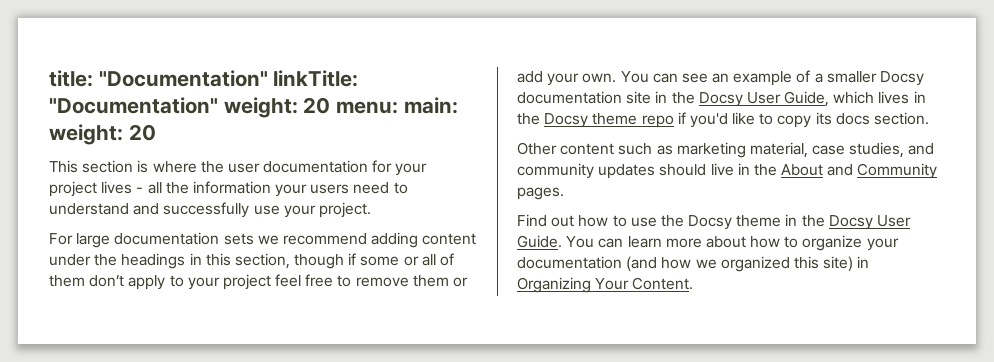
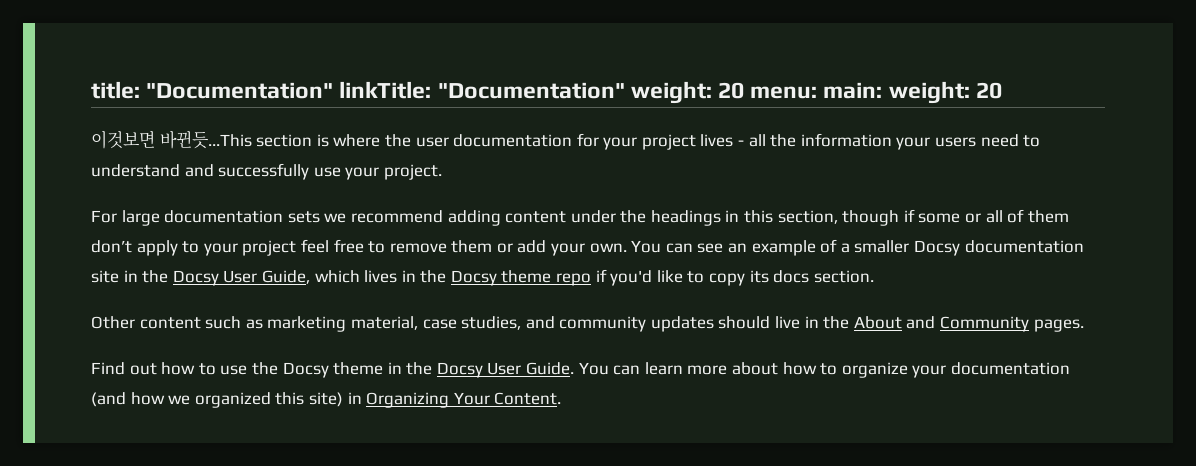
- This section is where the user documentation for your project lives - all the information your users need to understand and successfully use your project.
+ 이것보면 바뀐듯...This section is where the user documentation for your project lives - all the information your users need to understand and successfully use your project.

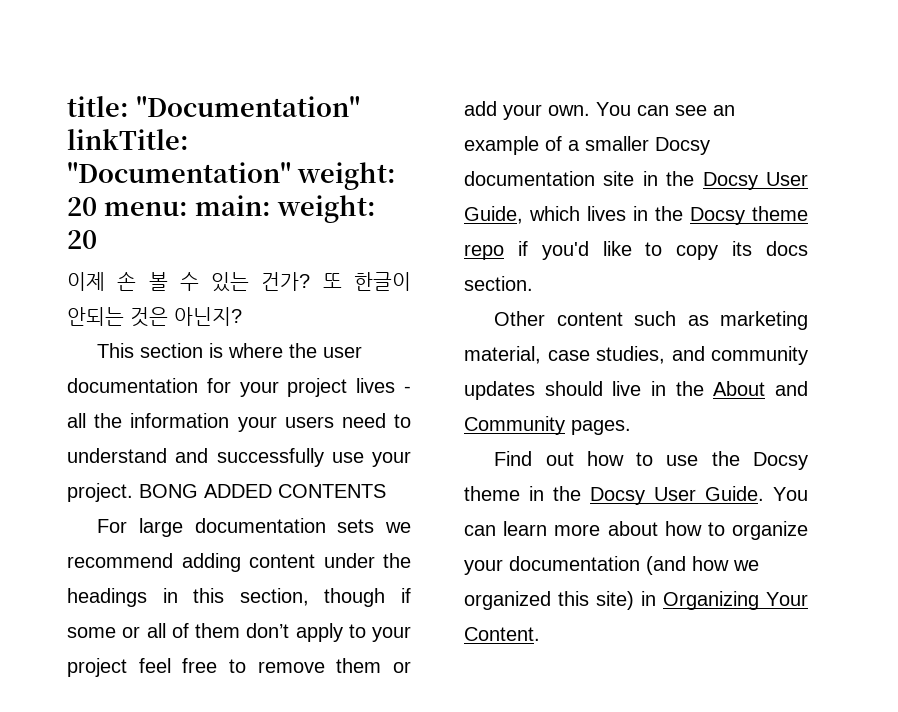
- 이것보면 바뀐듯...This section is where the user documentation for your project lives - all the information your users need to understand and successfully use your project.
+ 이제 손 볼 수 있는 건가? 또 한글이 안되는 것은 아닌지?
+ This section is where the user documentation for your project lives - all the information your users need to understand and successfully use your project. BONG ADDED CONTENTS

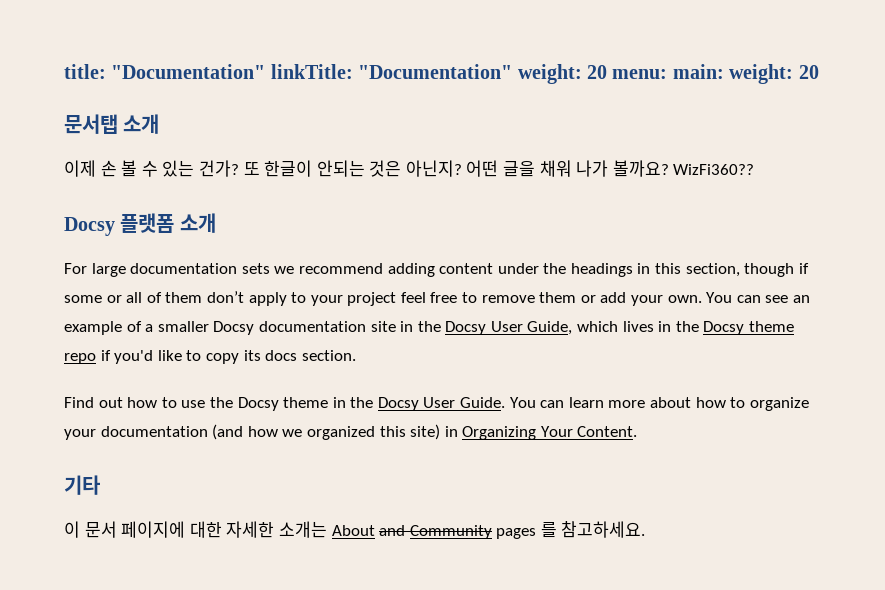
+ 문서탭 소개
- 또 한글이 안되는 것은 아닌지?
- This section is where the user documentation for your project lives - all the information your users need to understand and successfully use your project. BONG ADDED CONTENTS
+ 또 한글이 안되는 것은 아닌지? 어떤 글을 채워 나가 볼까요? WizFi360??
+ Docsy 플랫폼 소개
- Other content such as marketing material, case studies, and community updates should live in the About and Community pages.
+ 기타
+ 이 문서 페이지에 대한 자세한 소개는 About and Community pages 를 참고하세요.

